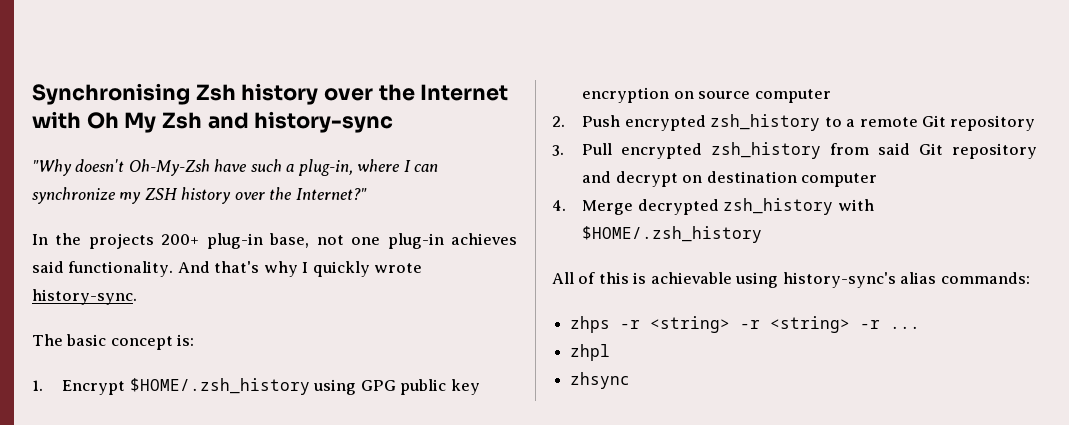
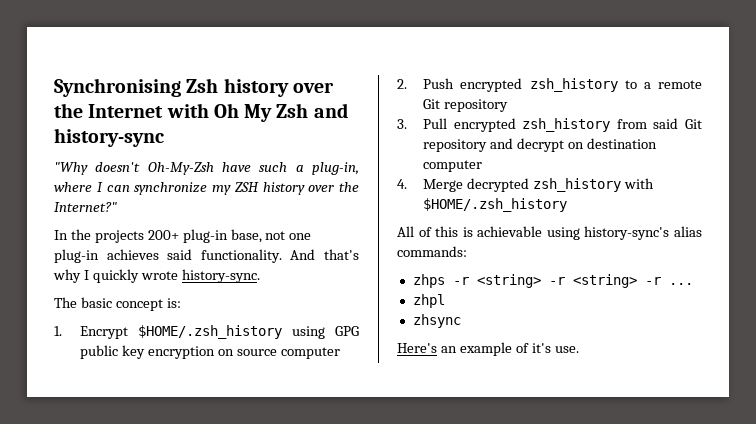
+ Here's an example of it's use.

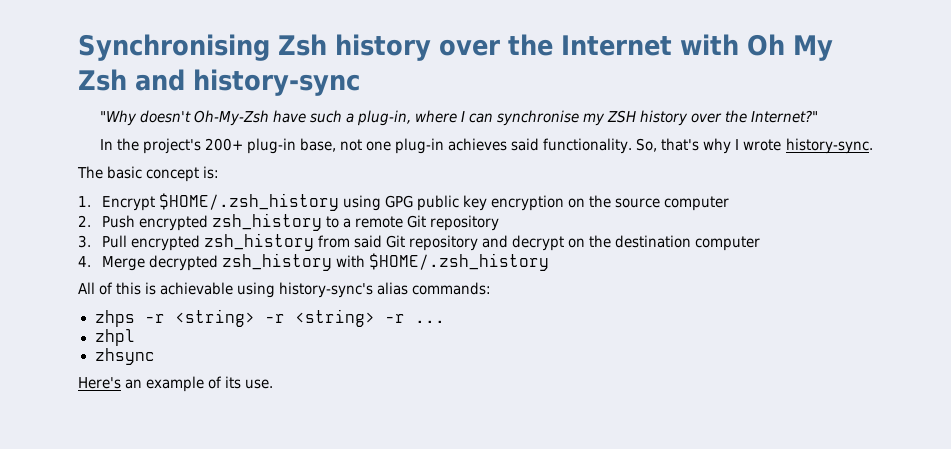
- "Why doesn't Oh-My-Zsh have such a plug-in, where I can synchronize my ZSH history over the Internet?"
+ "Why doesn't Oh-My-Zsh have such a plug-in, where I can synchronise my ZSH history over the Internet?"
- In the projects 200+ plug-in base, not one plug-in achieves said functionality.
+ In the project's 200+ plug-in base, not one plug-in achieves said functionality.
- And that's why I quickly wrote history-sync.
+ So, that's why I wrote history-sync.
- 1. Encrypt $HOME/.zsh_history using GPG public key encryption on source computer
+ 1. Encrypt $HOME/.zsh_history using GPG public key encryption on the source computer
- 3. Pull encrypted zsh_history from said Git repository and decrypt on destination computer
+ 3. Pull encrypted zsh_history from said Git repository and decrypt on the destination computer
- Here's an example of it's use.
+ Here's an example of its use.

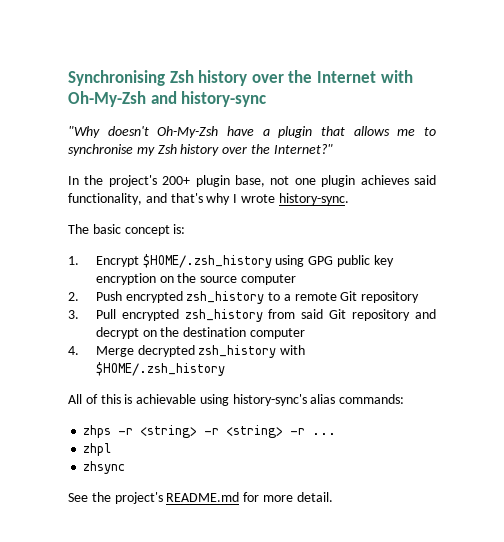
- Synchronising Zsh history over the Internet with Oh My Zsh and history-sync
+ Synchronising Zsh history over the Internet with Oh-My-Zsh and history-sync
- "Why doesn't Oh-My-Zsh have such a plug-in, where I can synchronise my ZSH history over the Internet?"
+ "Why doesn't Oh-My-Zsh have a plugin that allows me to synchronise my Zsh history over the Internet?"
- In the project's 200+ plug-in base, not one plug-in achieves said functionality. So, that's why I wrote history-sync.
+ In the project's 200+ plugin base, not one plugin achieves said functionality, and that's why I wrote history-sync.
- Here's an example of its use.
+ See the project's README.md for more detail.

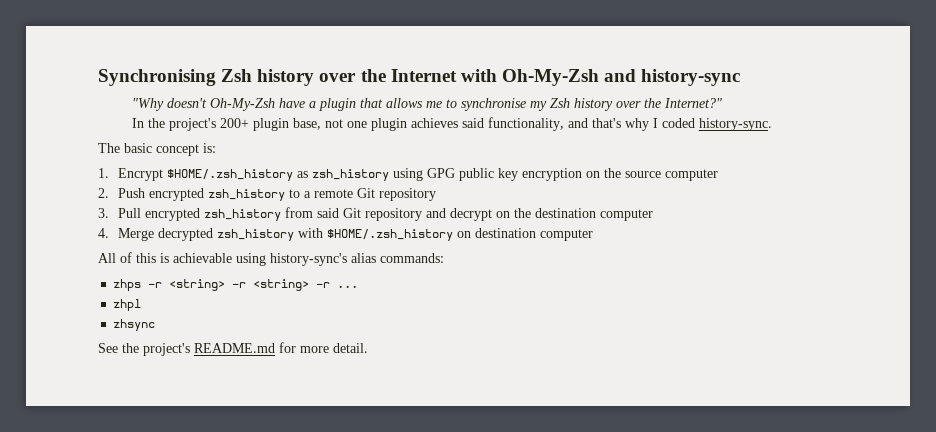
- In the project's 200+ plugin base, not one plugin achieves said functionality, and that's why I wrote history-sync.
+ In the project's 200+ plugin base, not one plugin achieves said functionality, and that's why I coded history-sync.
- 1. Encrypt $HOME/.zsh_history using GPG public key encryption on the source computer
+ 1. Encrypt $HOME/.zsh_history as zsh_history using GPG public key encryption on the source computer
- 4. Merge decrypted zsh_history with $HOME/.zsh_history
+ 4. Merge decrypted zsh_history with $HOME/.zsh_history on destination computer

